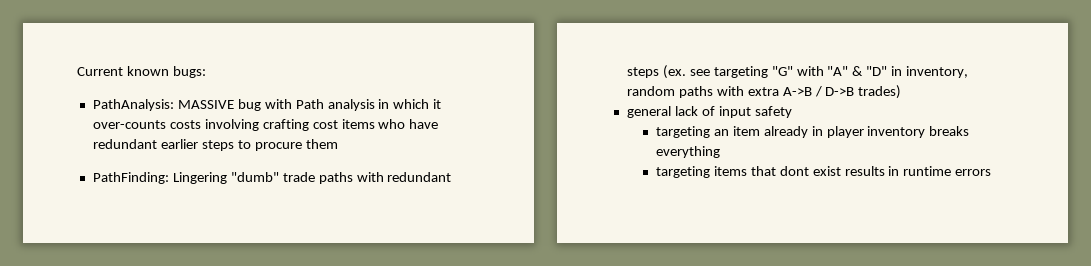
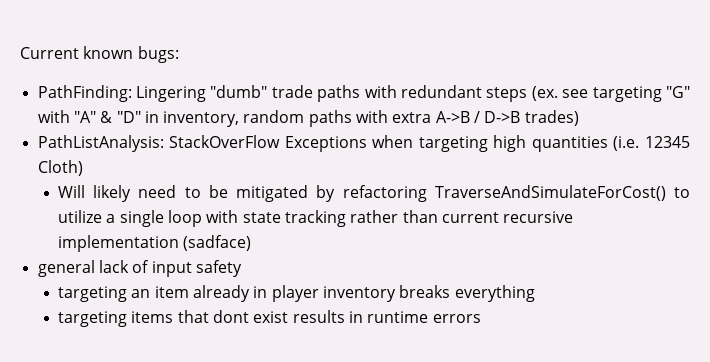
- PathAnalysis: MASSIVE bug with Path analysis in which it over-counts costs involving crafting cost items who have redundant earlier steps to procure them
+ PathListAnalysis: StackOverFlow Exceptions when targeting high quantities (i.e. 12345 Cloth)
+ Will likely need to be mitigated by refactoring TraverseAndSimulateForCost() to utilize a single loop with state tracking rather than current recursive implementation (sadface)

